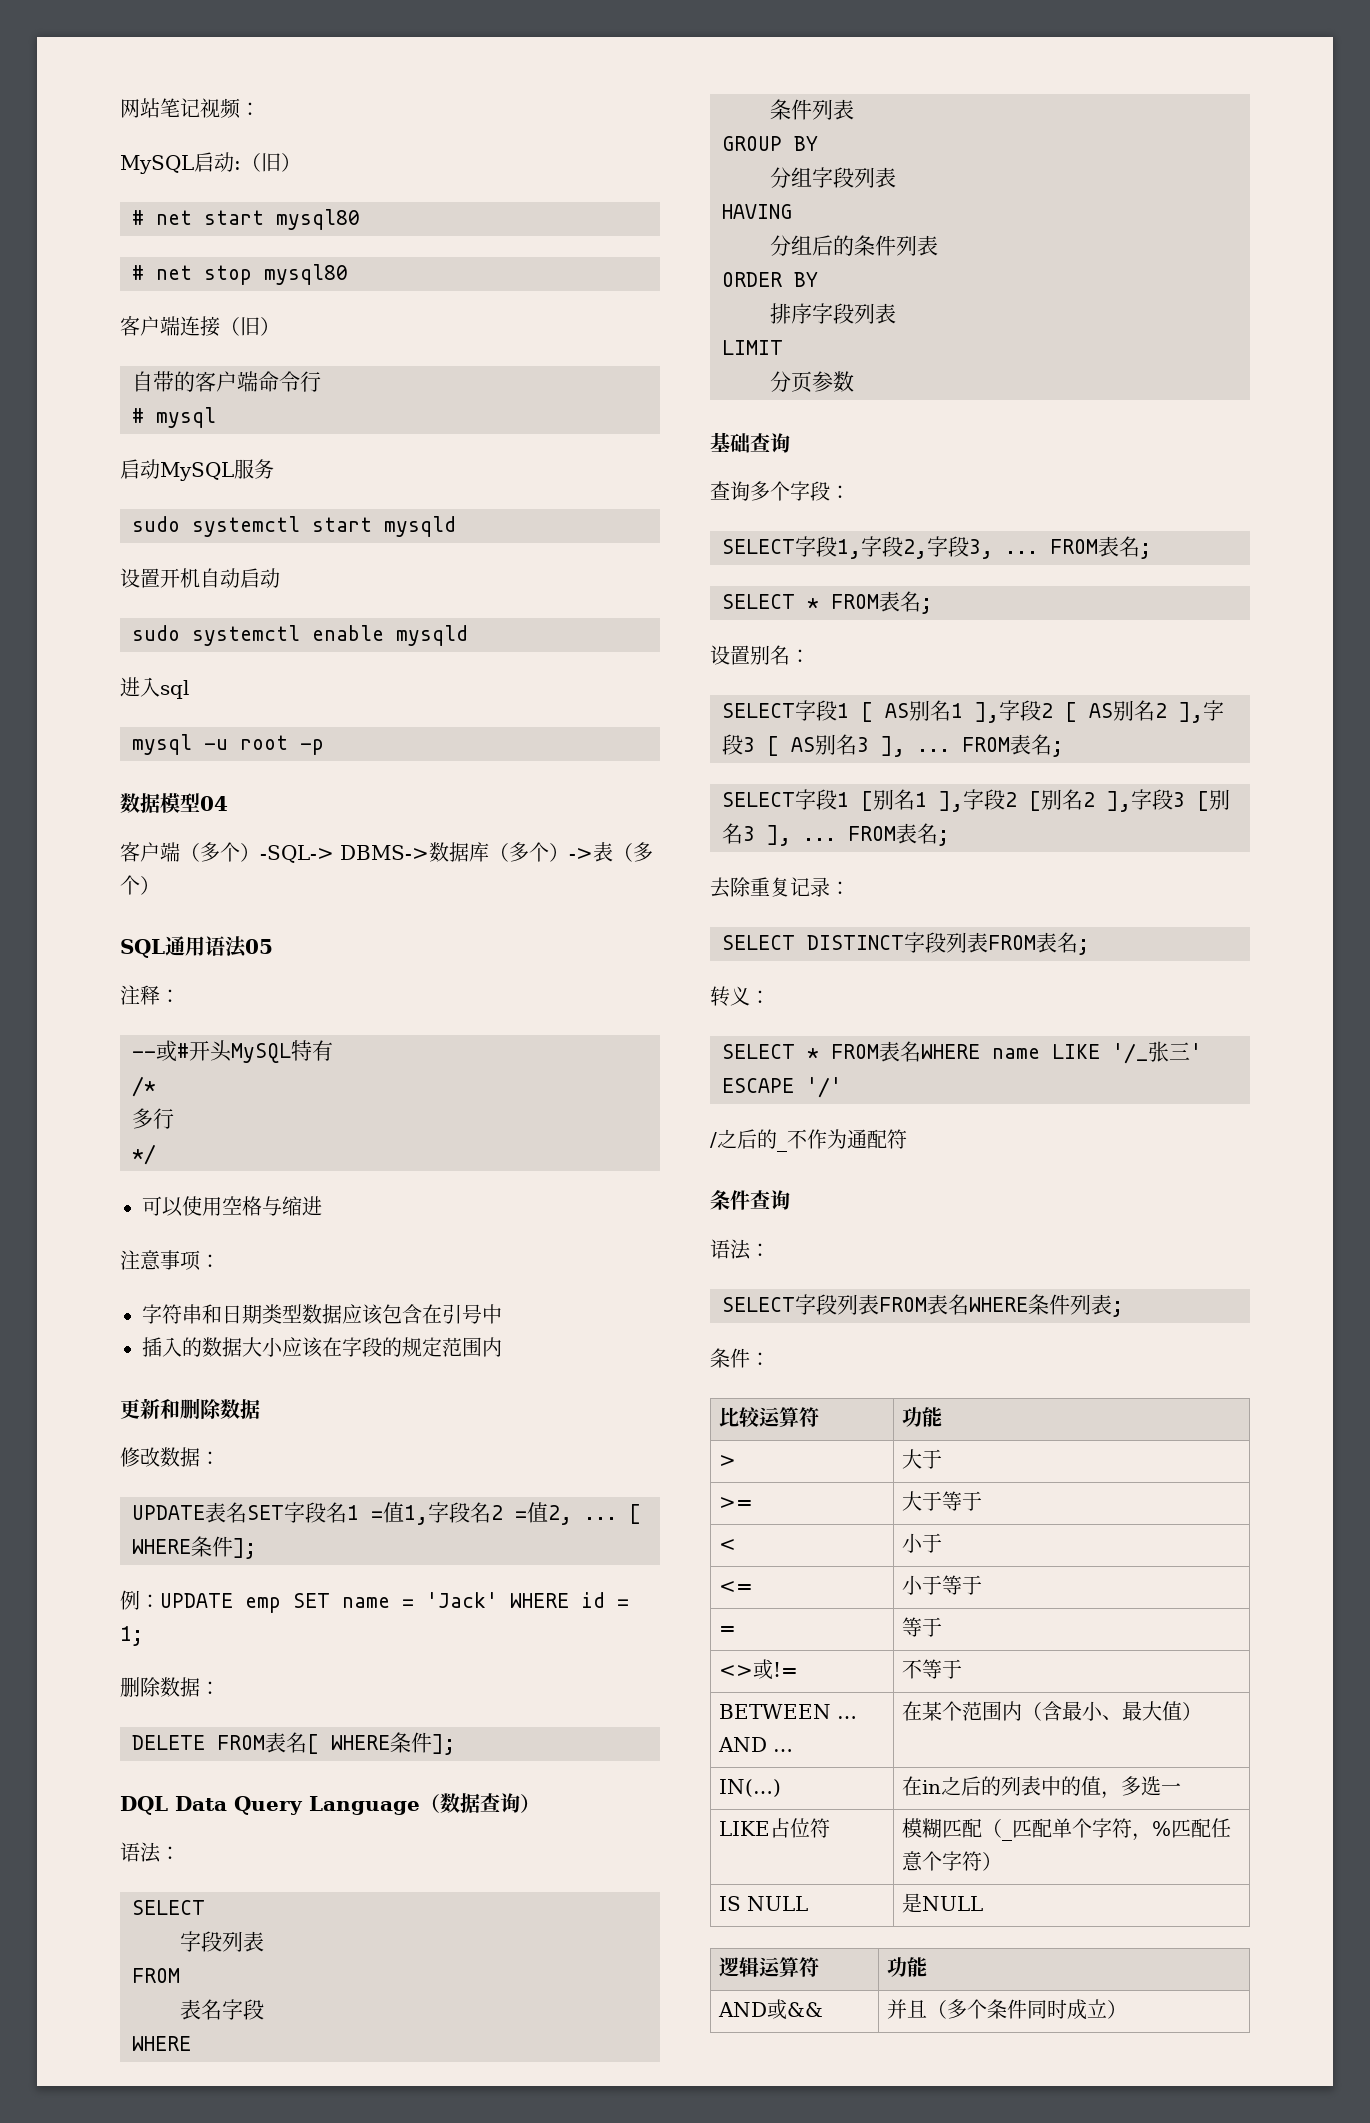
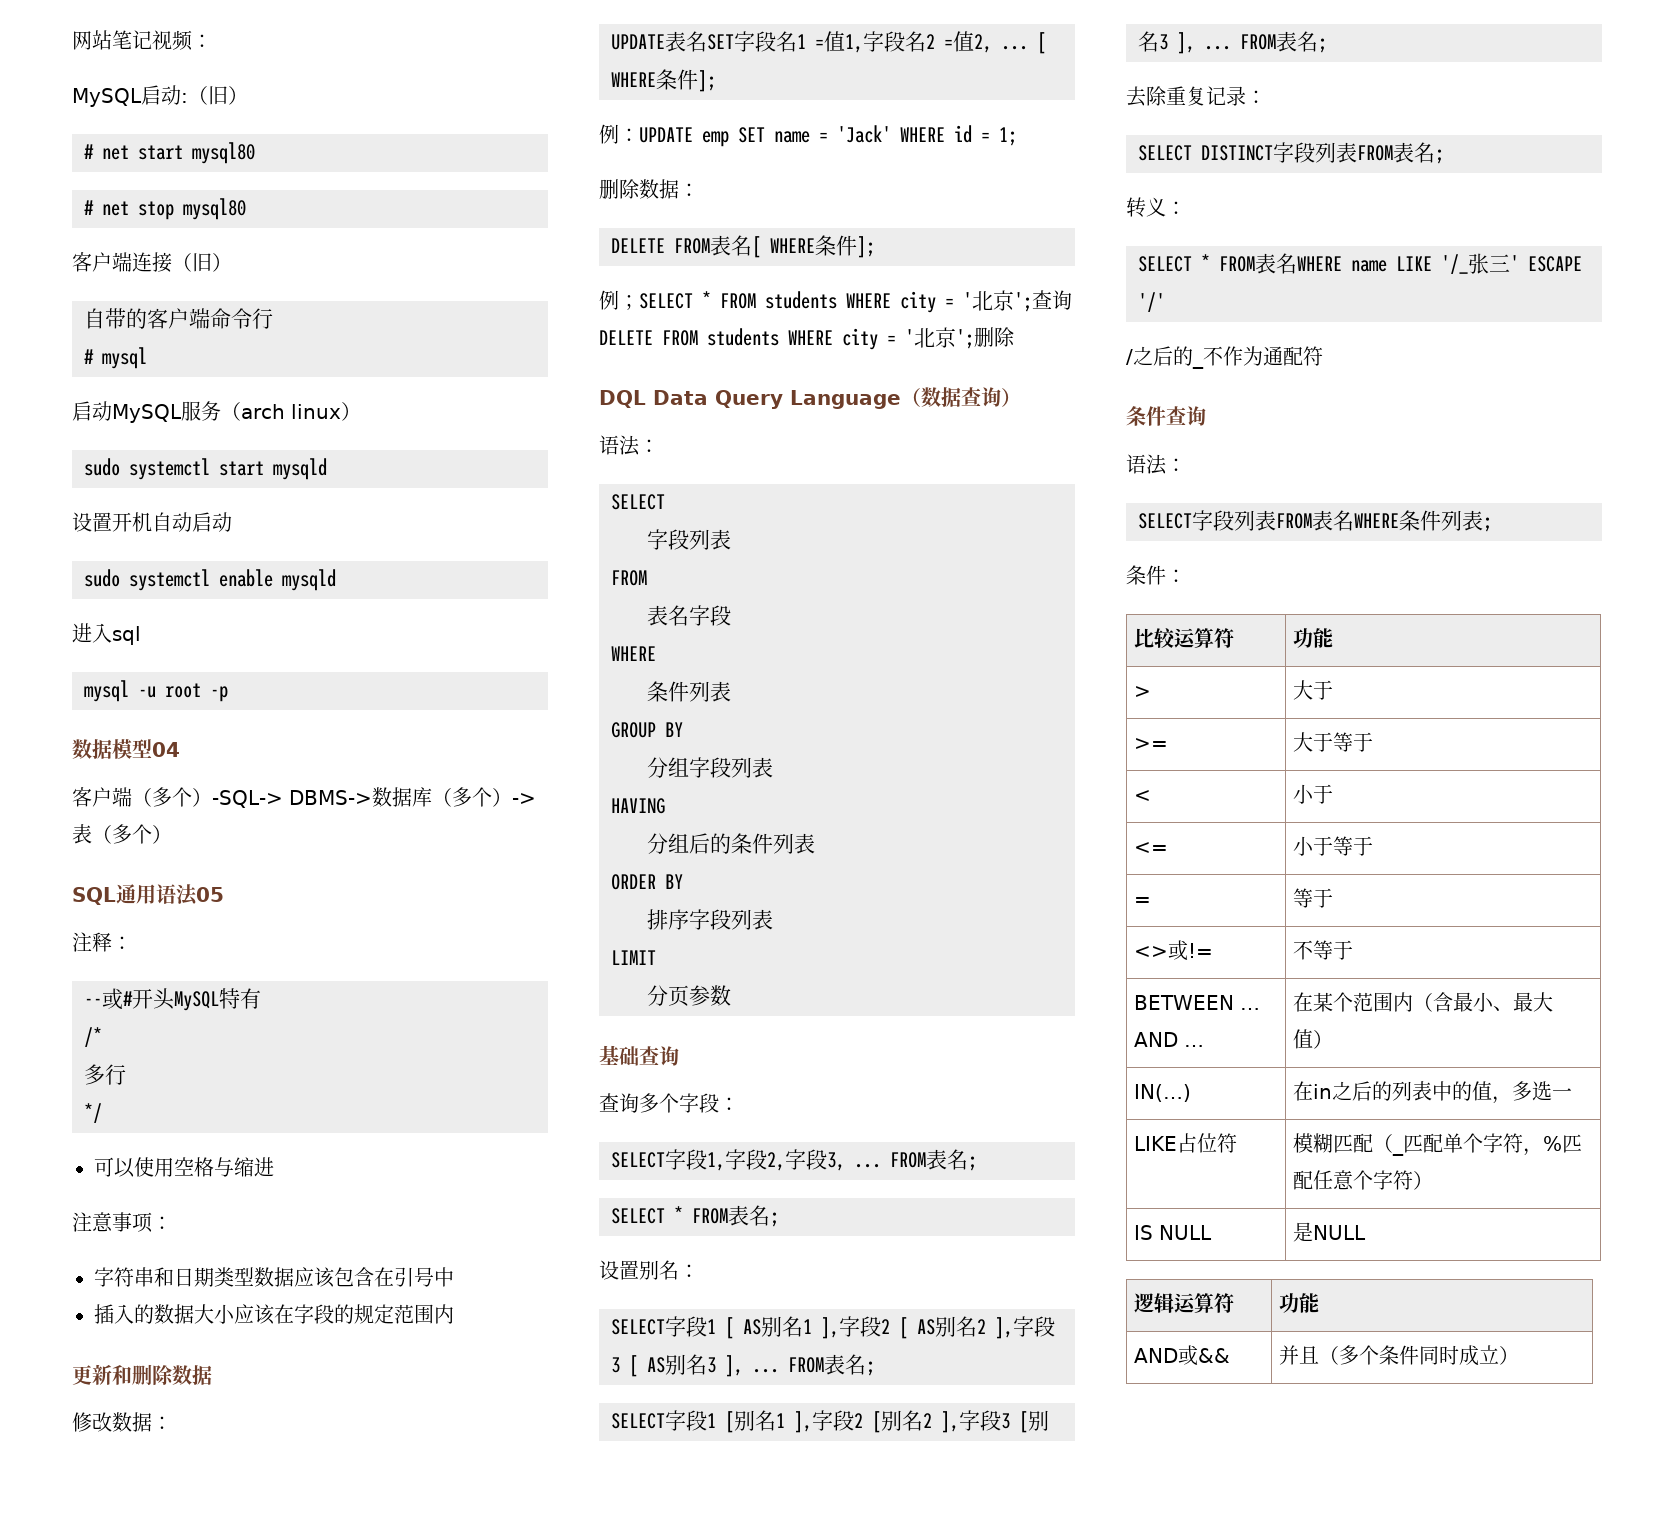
- 启动MySQL服务
+ 启动MySQL服务（arch linux）
+ 例；SELECT * FROM students WHERE city = '北京';查询DELETE FROM students WHERE city = '北京';删除

